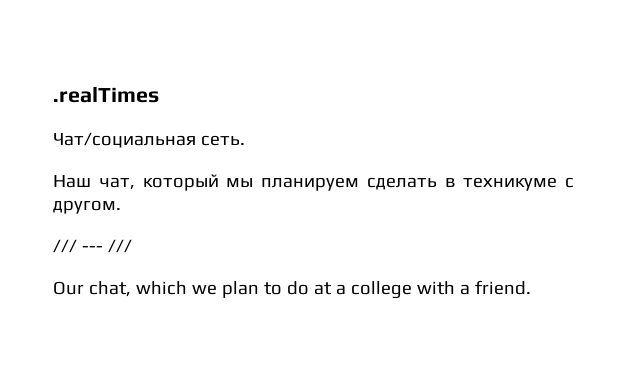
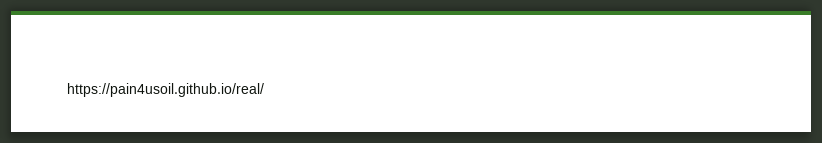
- .realTimes
- Чат/социальная сеть.
- Наш чат, который мы планируем сделать в техникуме с другом.
- /// --- ///
- Our chat, which we plan to do at a college with a friend.
+ https://pain4usoil.github.io/real/

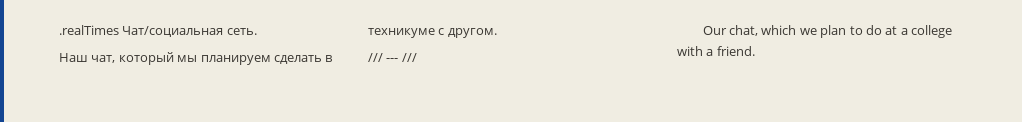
- https://pain4usoil.github.io/real/
+ .realTimes Чат/социальная сеть.
+ Наш чат, который мы планируем сделать в техникуме с другом.
+ /// --- ///
+ Our chat, which we plan to do at a college with a friend.

